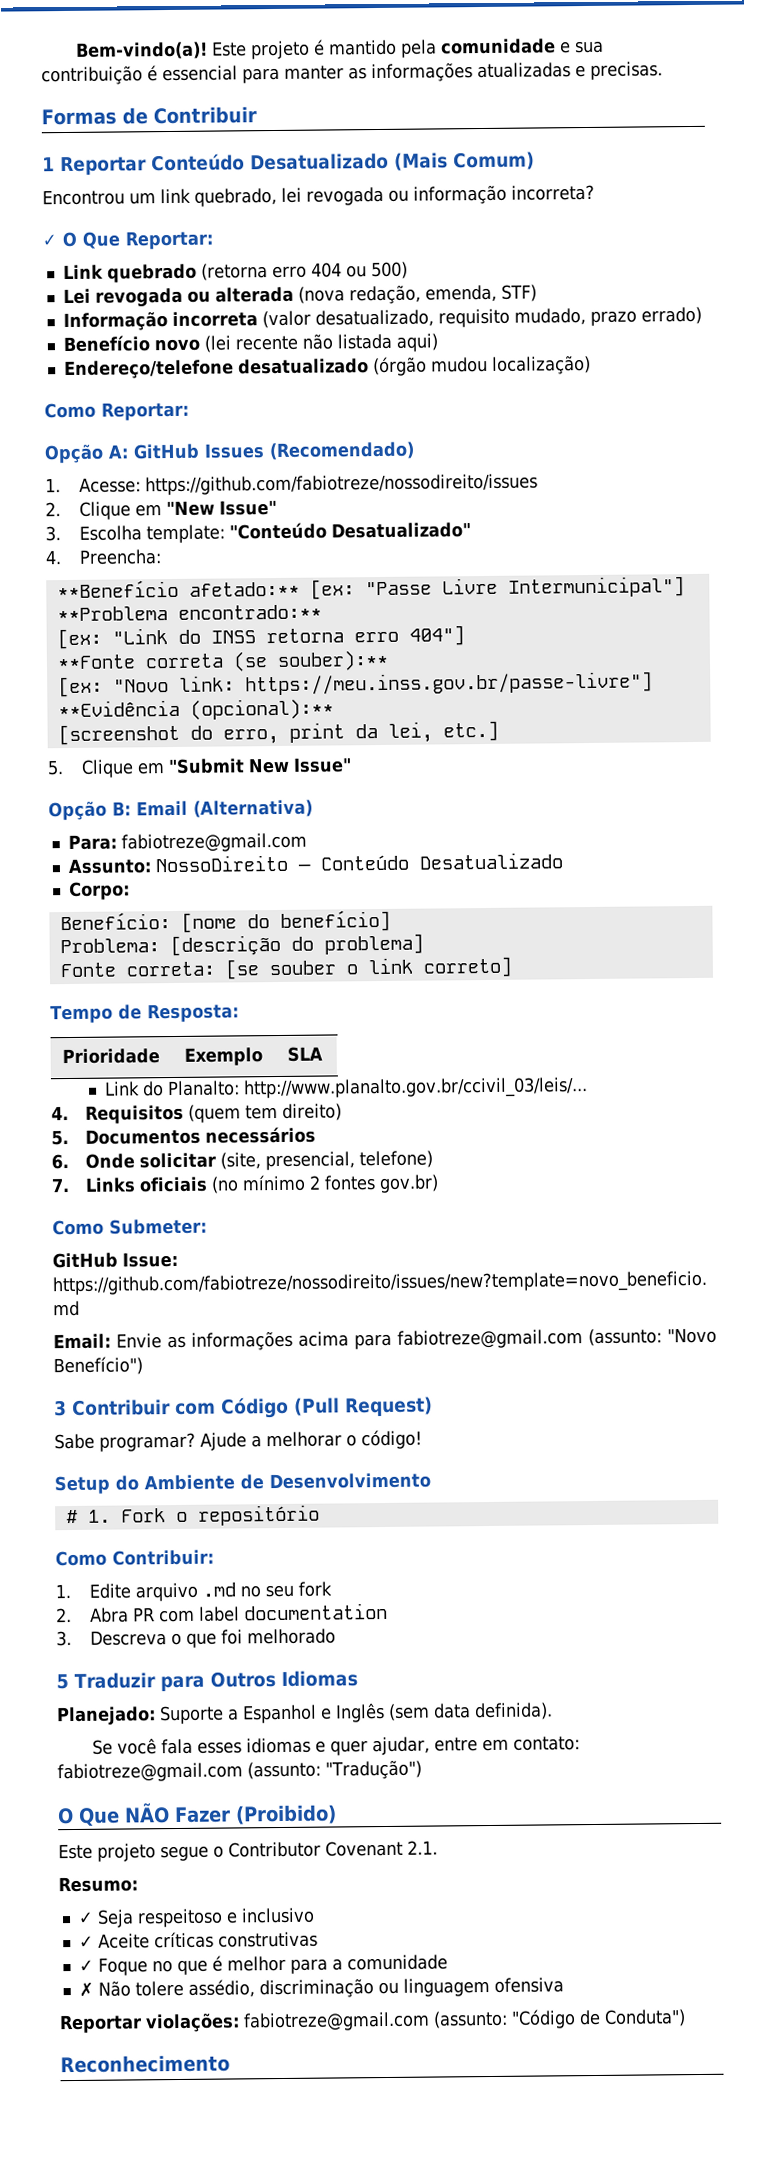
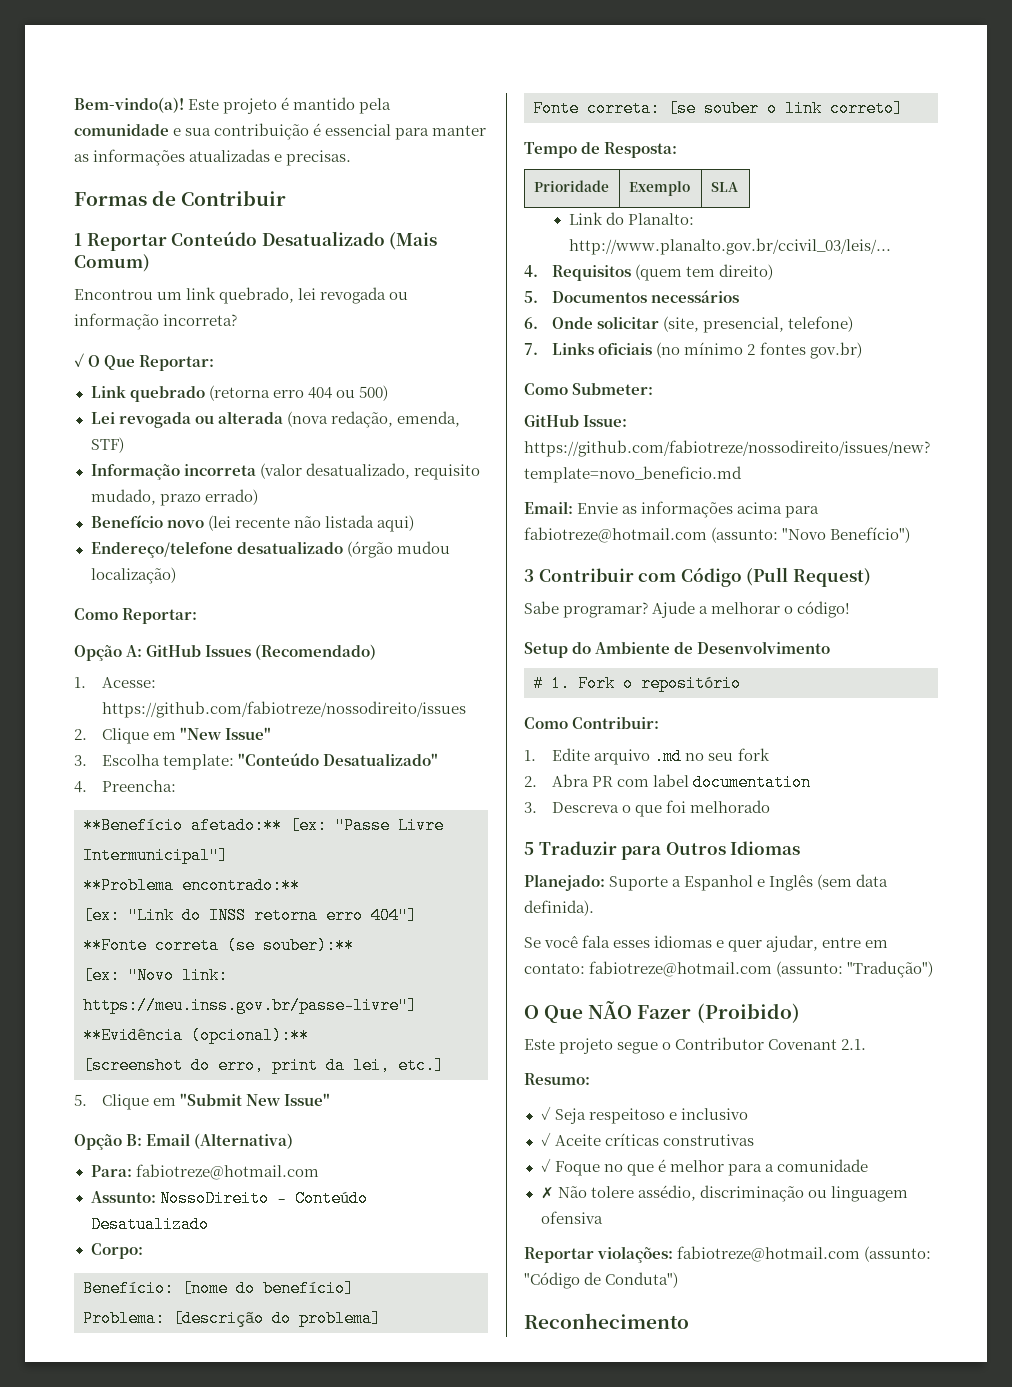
- Para: fabiotreze@gmail.com
+ Para: fabiotreze@hotmail.com
- Email: Envie as informações acima para fabiotreze@gmail.com (assunto: "Novo Benefício")
+ Email: Envie as informações acima para fabiotreze@hotmail.com (assunto: "Novo Benefício")
- Se você fala esses idiomas e quer ajudar, entre em contato: fabiotreze@gmail.com (assunto: "Tradução")
+ Se você fala esses idiomas e quer ajudar, entre em contato: fabiotreze@hotmail.com (assunto: "Tradução")
- Reportar violações: fabiotreze@gmail.com (assunto: "Código de Conduta")
+ Reportar violações: fabiotreze@hotmail.com (assunto: "Código de Conduta")

